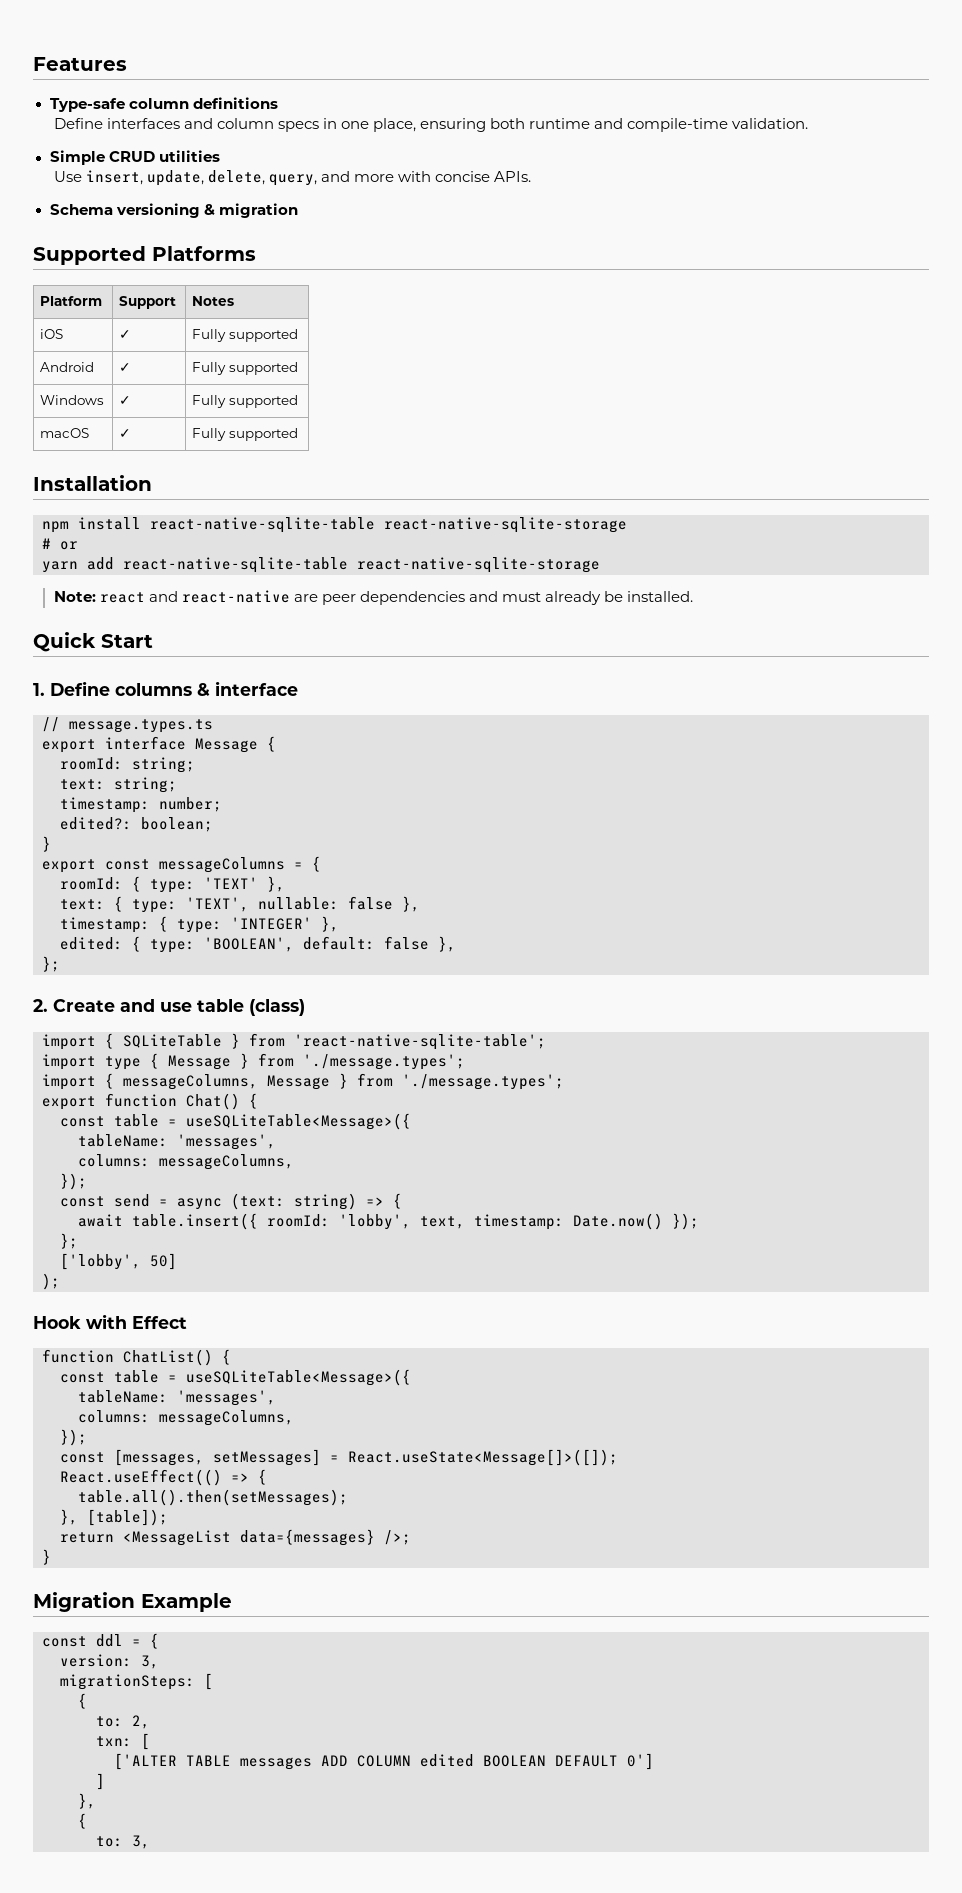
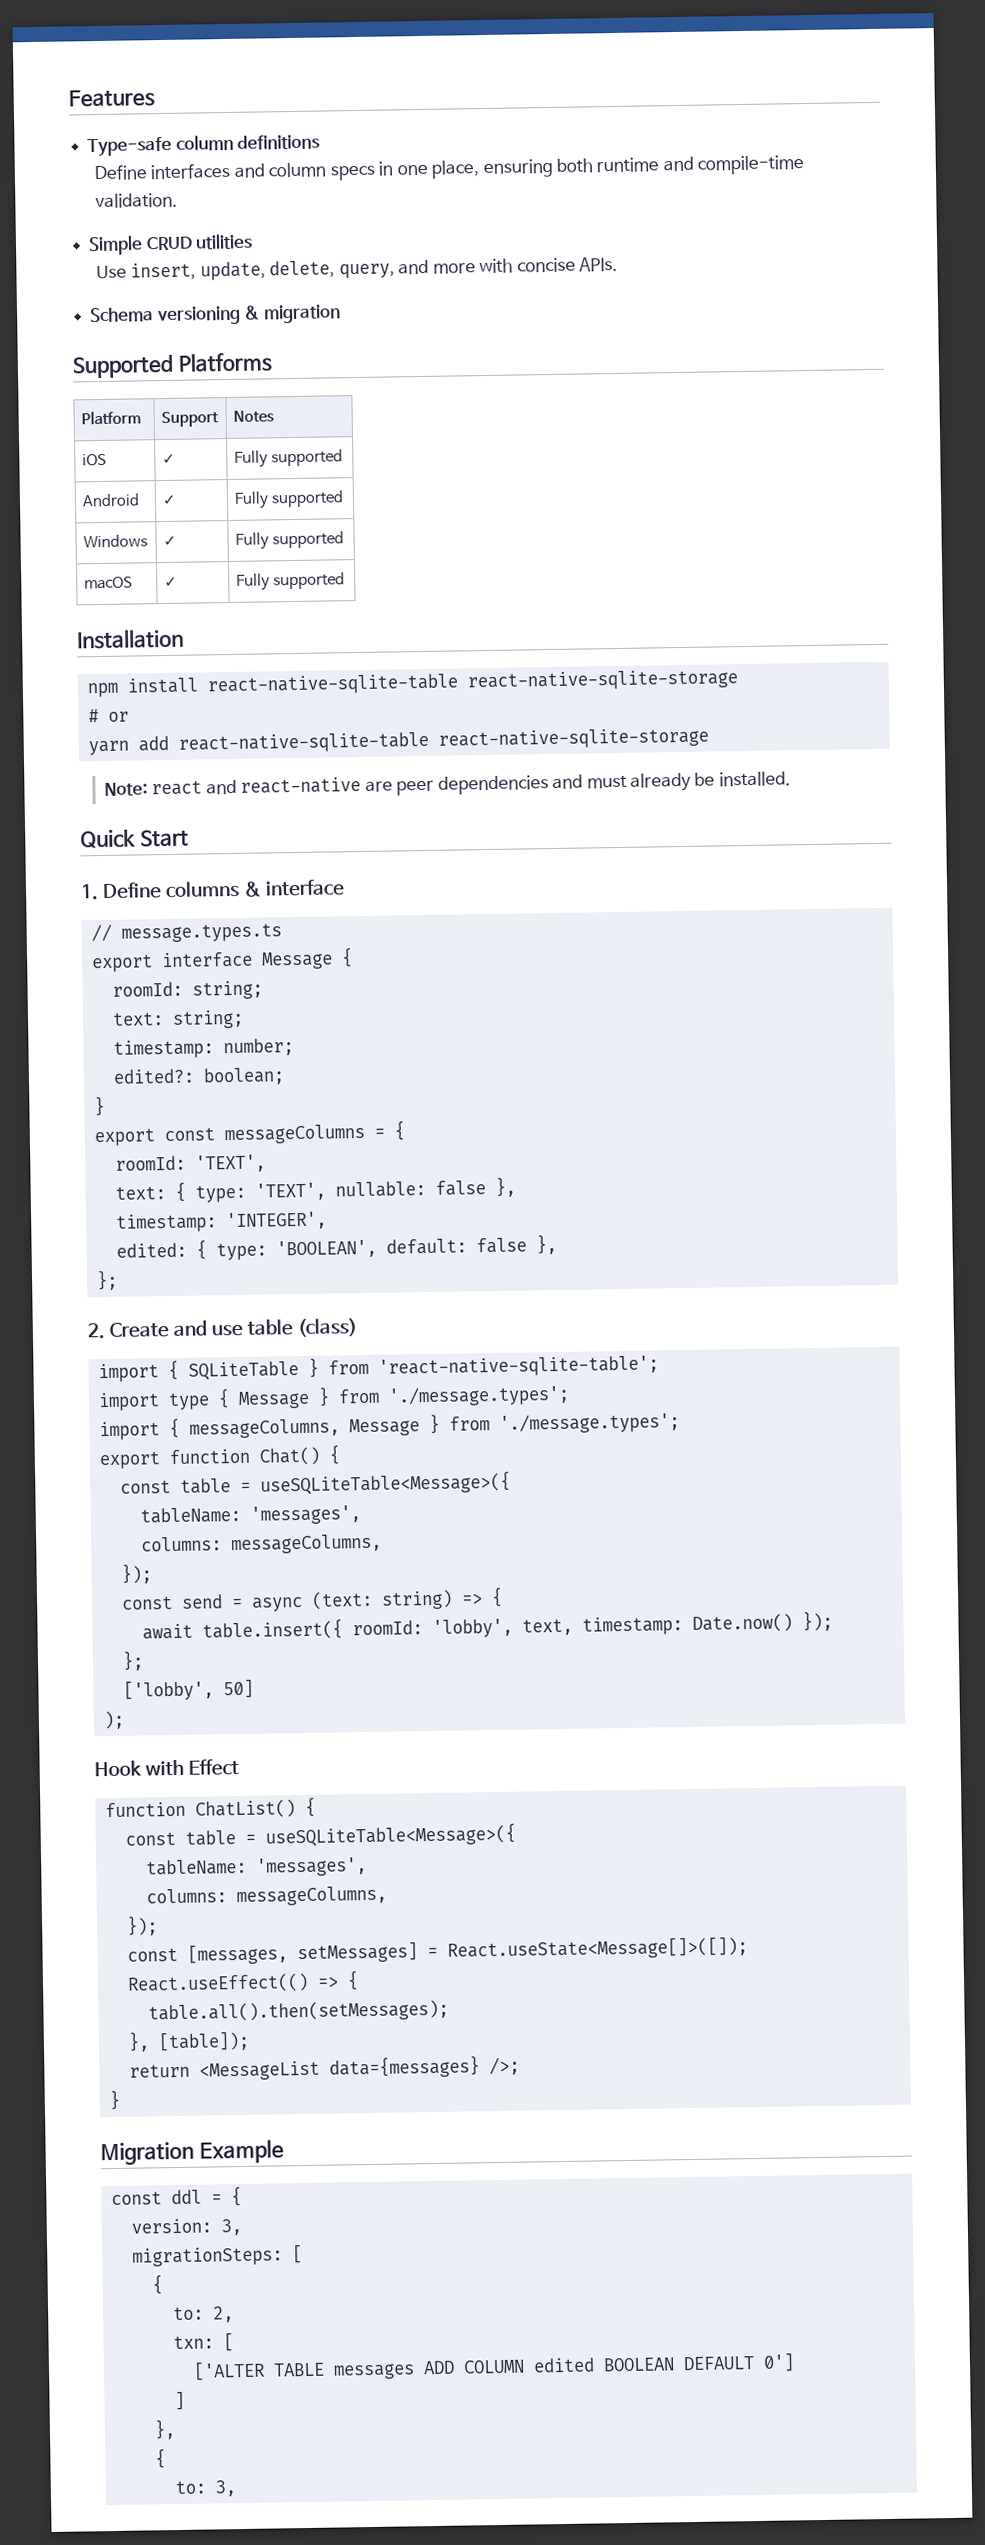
- roomId: { type: 'TEXT' },
+ roomId: 'TEXT',
- timestamp: { type: 'INTEGER' },
+ timestamp: 'INTEGER',

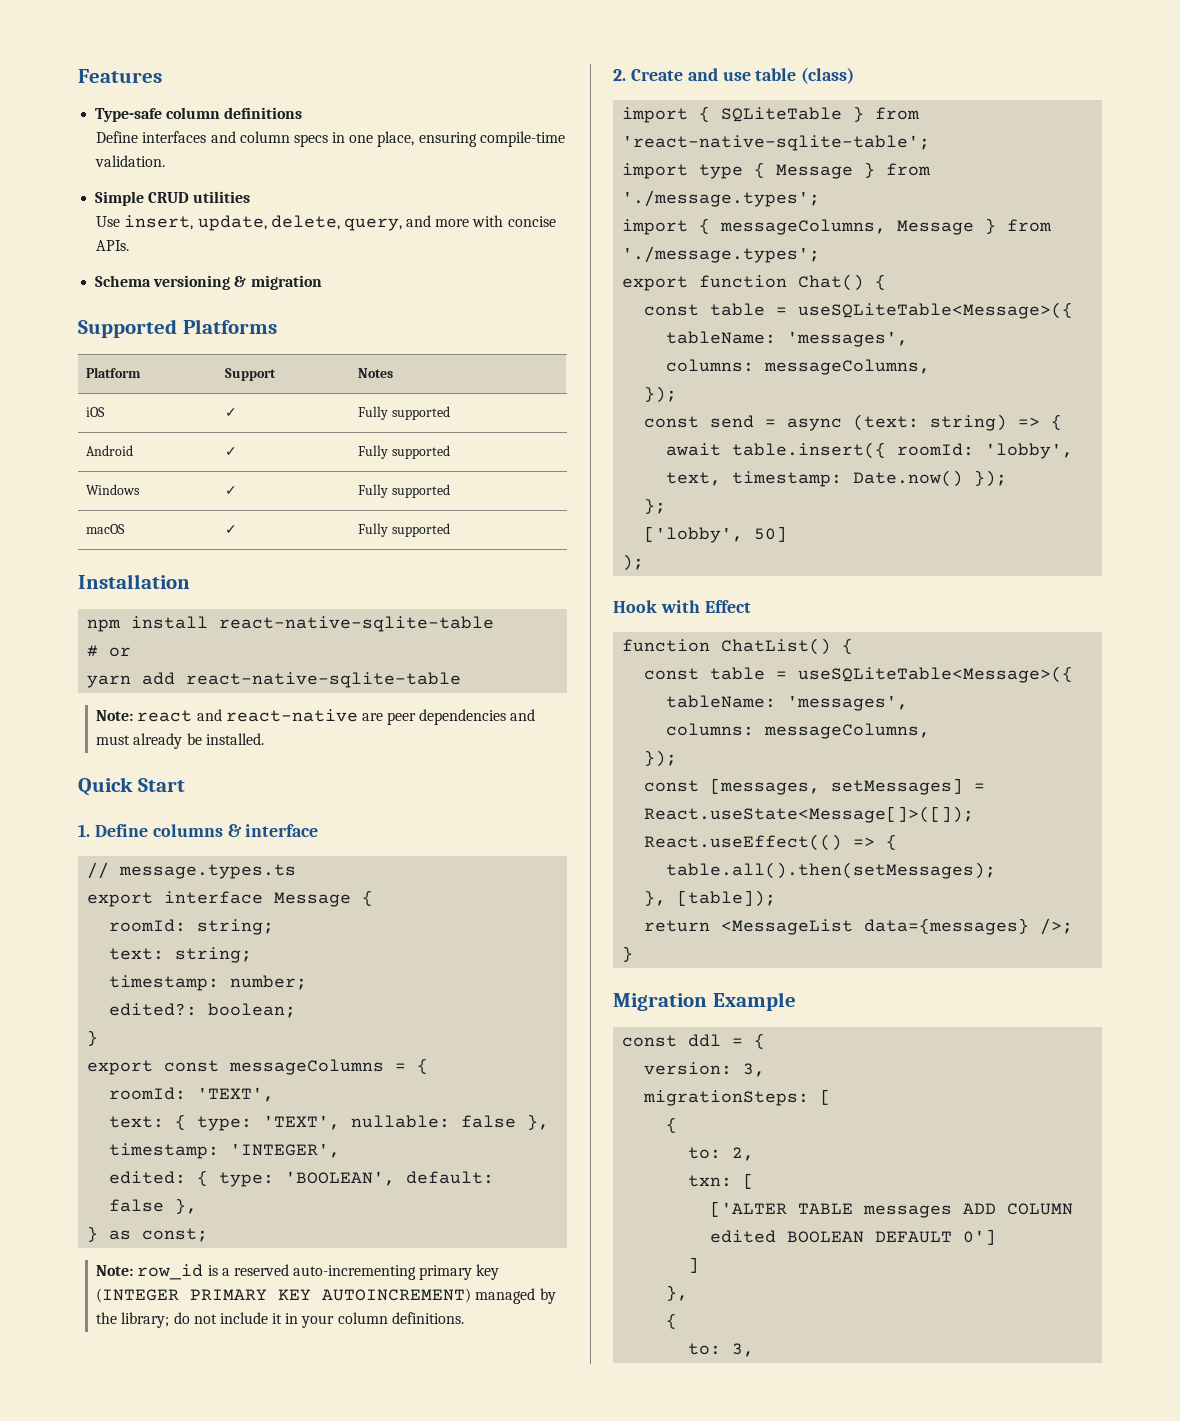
- Define interfaces and column specs in one place, ensuring both runtime and compile-time validation.
+ Define interfaces and column specs in one place, ensuring compile-time validation.
- npm install react-native-sqlite-table react-native-sqlite-storage
+ npm install react-native-sqlite-table
- yarn add react-native-sqlite-table react-native-sqlite-storage
+ yarn add react-native-sqlite-table
  edited: { type: 'BOOLEAN', default: false },
- };
+ } as const;
+ Note: row_id is a reserved auto-incrementing primary key (INTEGER PRIMARY KEY AUTOINCREMENT) managed by the library; do not include it in your column definitions.

